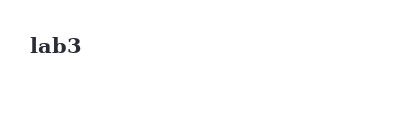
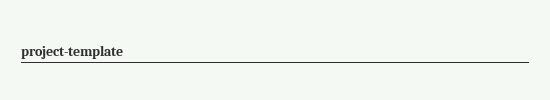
- lab3
+ project-template

